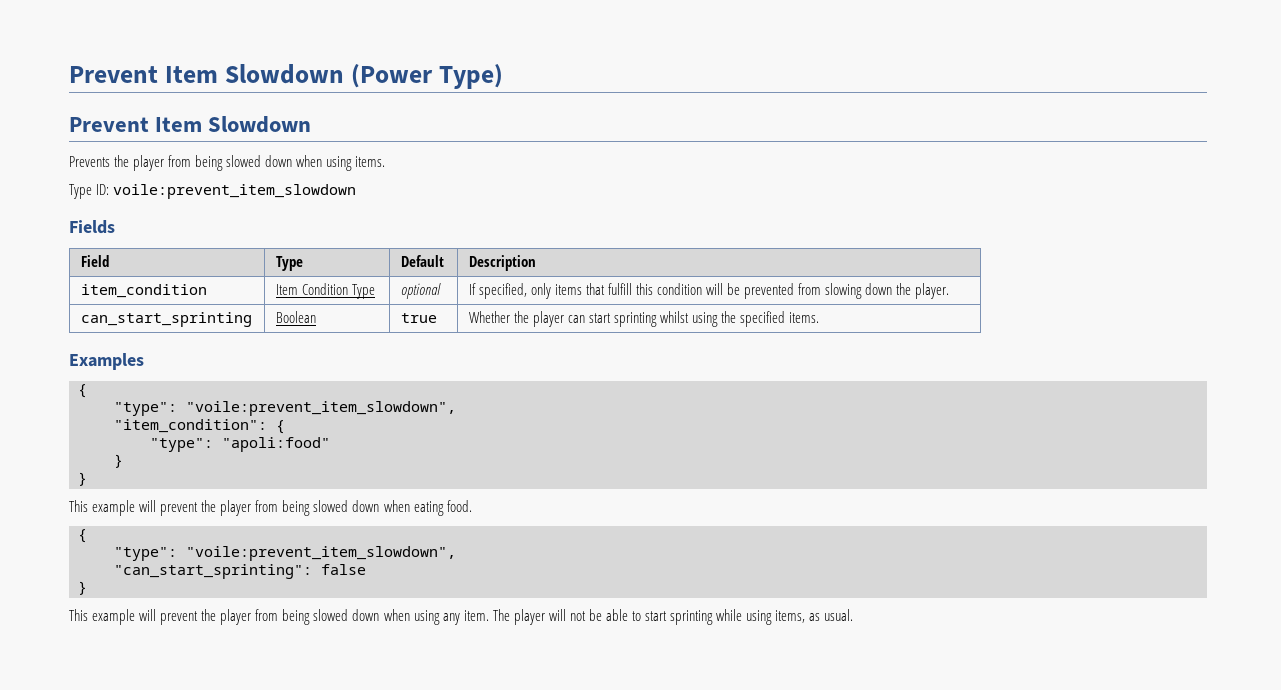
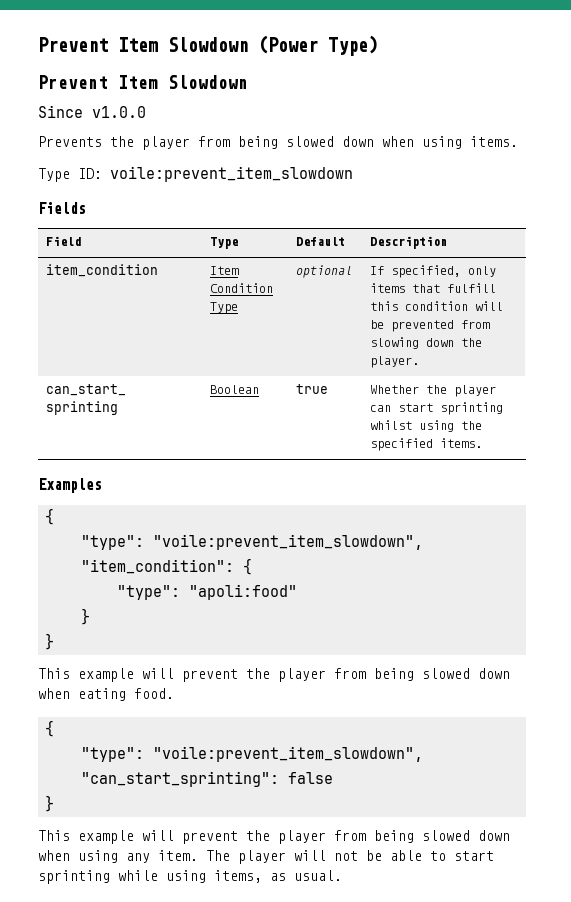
+ Since v1.0.0

